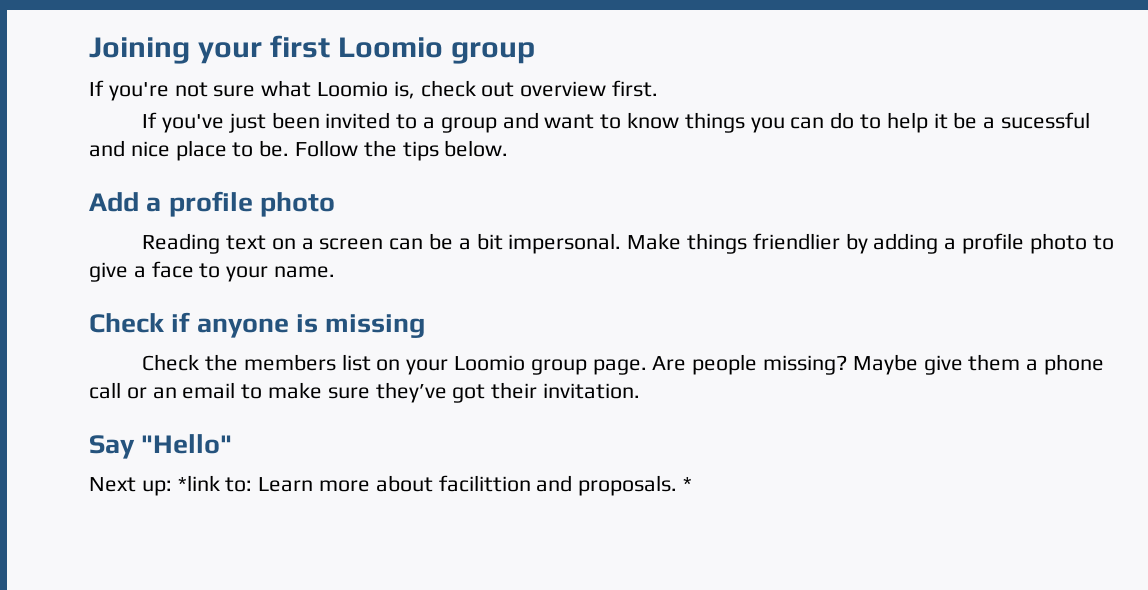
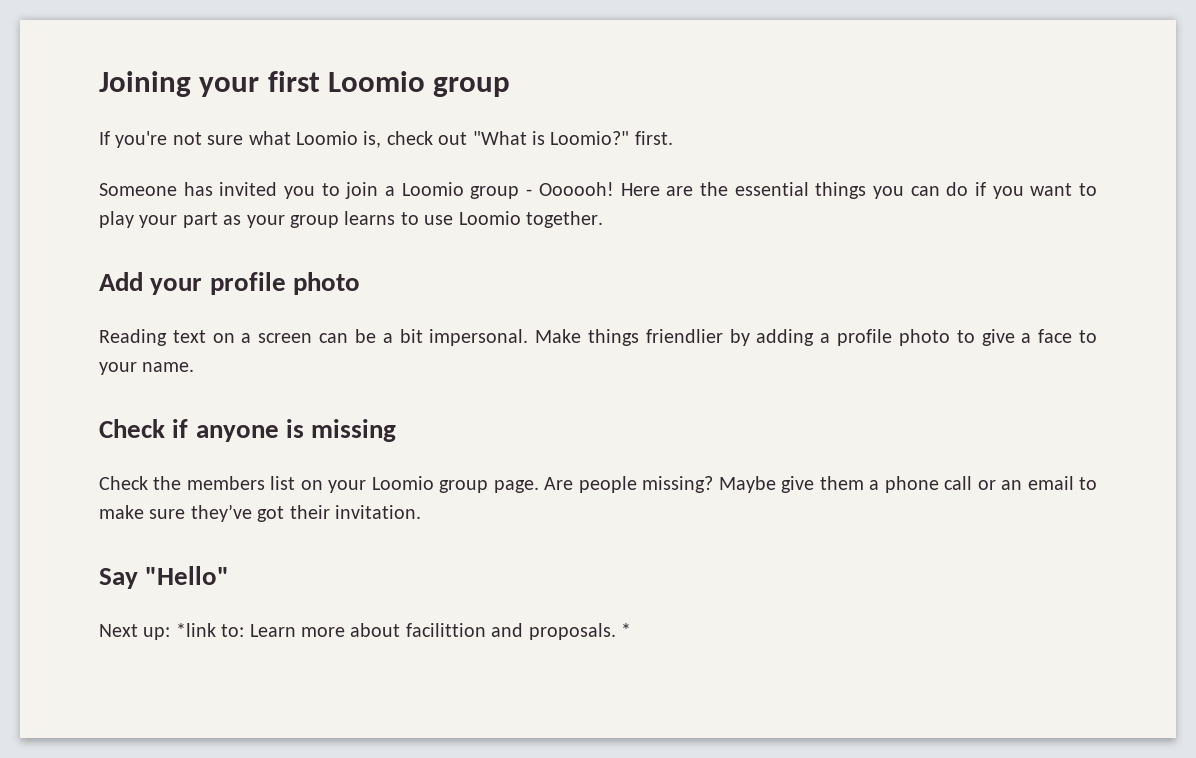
- If you're not sure what Loomio is, check out overview first.
- If you've just been invited to a group and want to know things you can do to help it be a sucessful and nice place to be. Follow the tips below.
+ If you're not sure what Loomio is, check out "What is Loomio?" first.
+ Someone has invited you to join a Loomio group - Oooooh! Here are the essential things you can do if you want to play your part as your group learns to use Loomio together.
- Add a profile photo
+ Add your profile photo

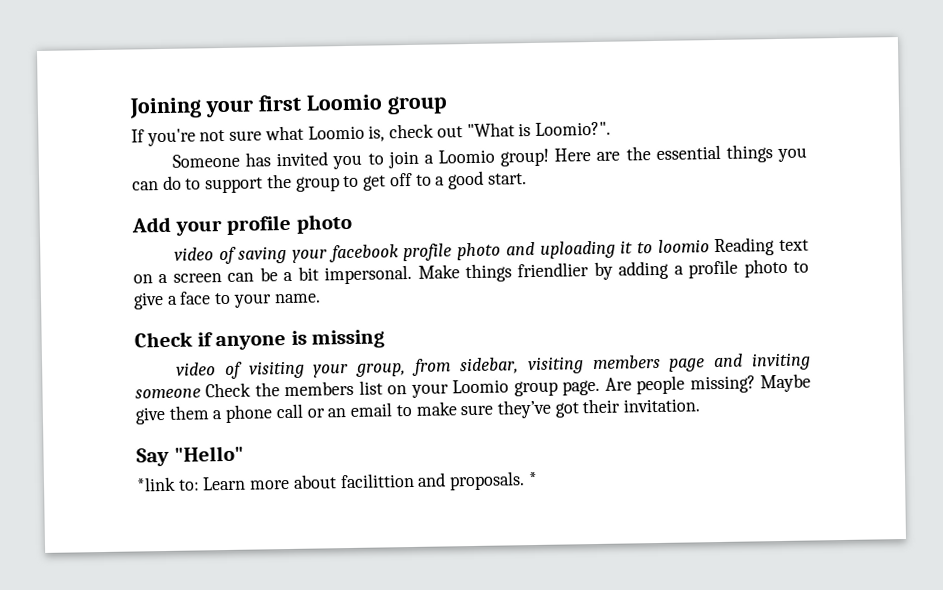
- If you're not sure what Loomio is, check out "What is Loomio?" first.
+ If you're not sure what Loomio is, check out "What is Loomio?".
- Someone has invited you to join a Loomio group - Oooooh!
+ Someone has invited you to join a Loomio group!
- Here are the essential things you can do if you want to play your part as your group learns to use Loomio together.
+ Here are the essential things you can do to support the group to get off to a good start.
  Add your profile photo
- Reading text on a screen can be a bit impersonal.
+ video of saving your facebook profile photo and uploading it to loomio Reading text on a screen can be a bit impersonal.
- Check the members list on your Loomio group page.
+ video of visiting your group, from sidebar, visiting members page and inviting someone Check the members list on your Loomio group page.
- Next up: *link to: Learn more about facilittion and proposals.
+ *link to: Learn more about facilittion and proposals.

